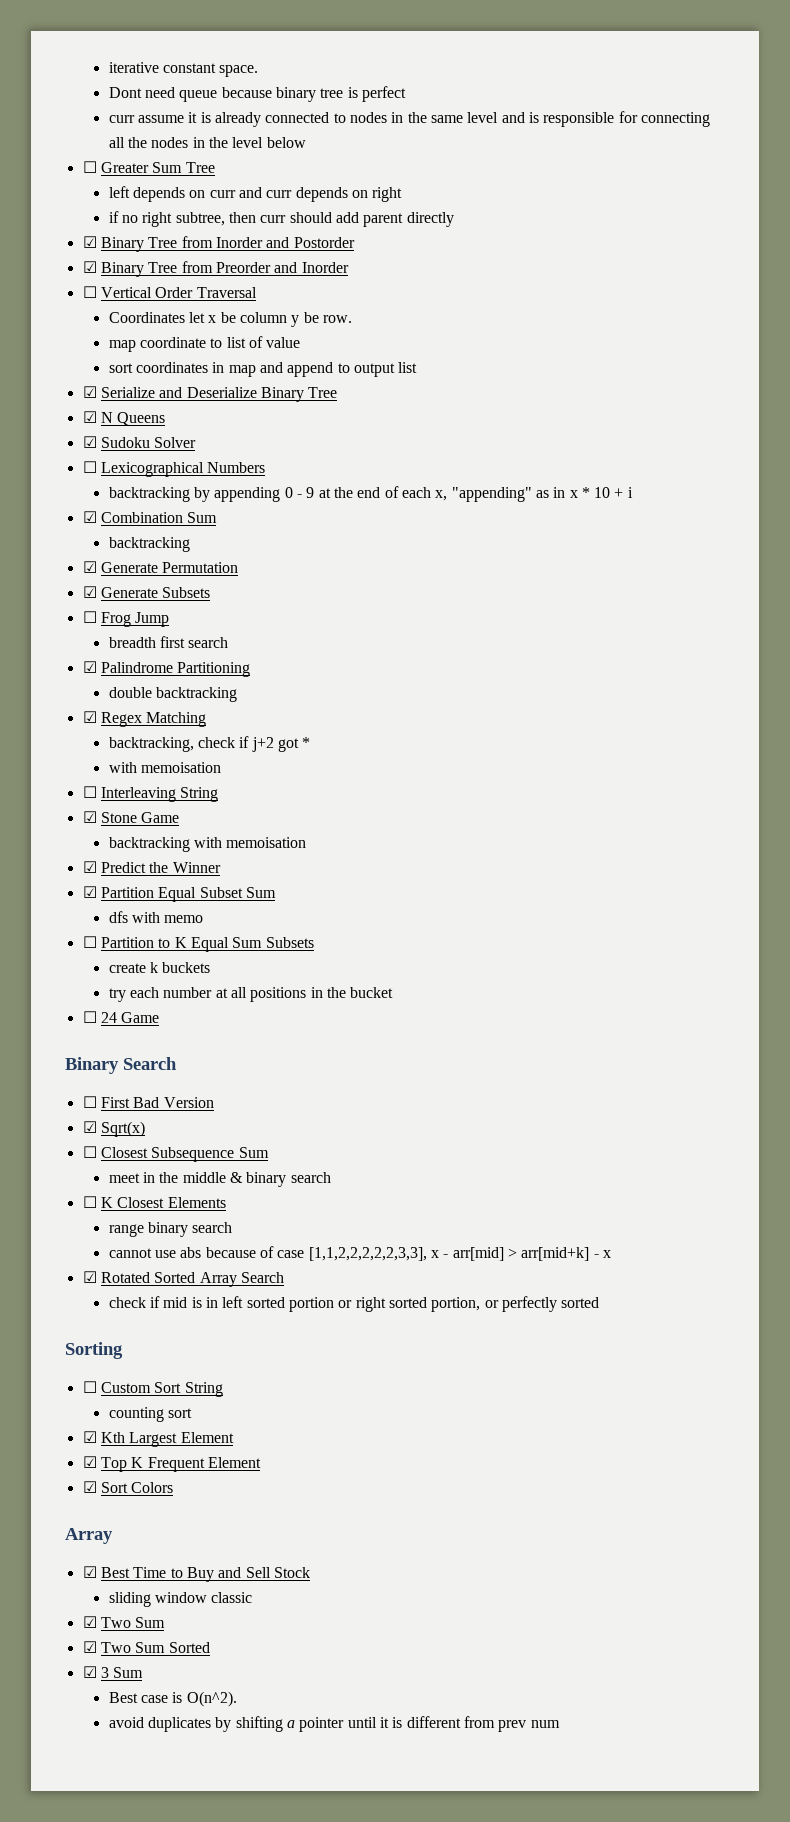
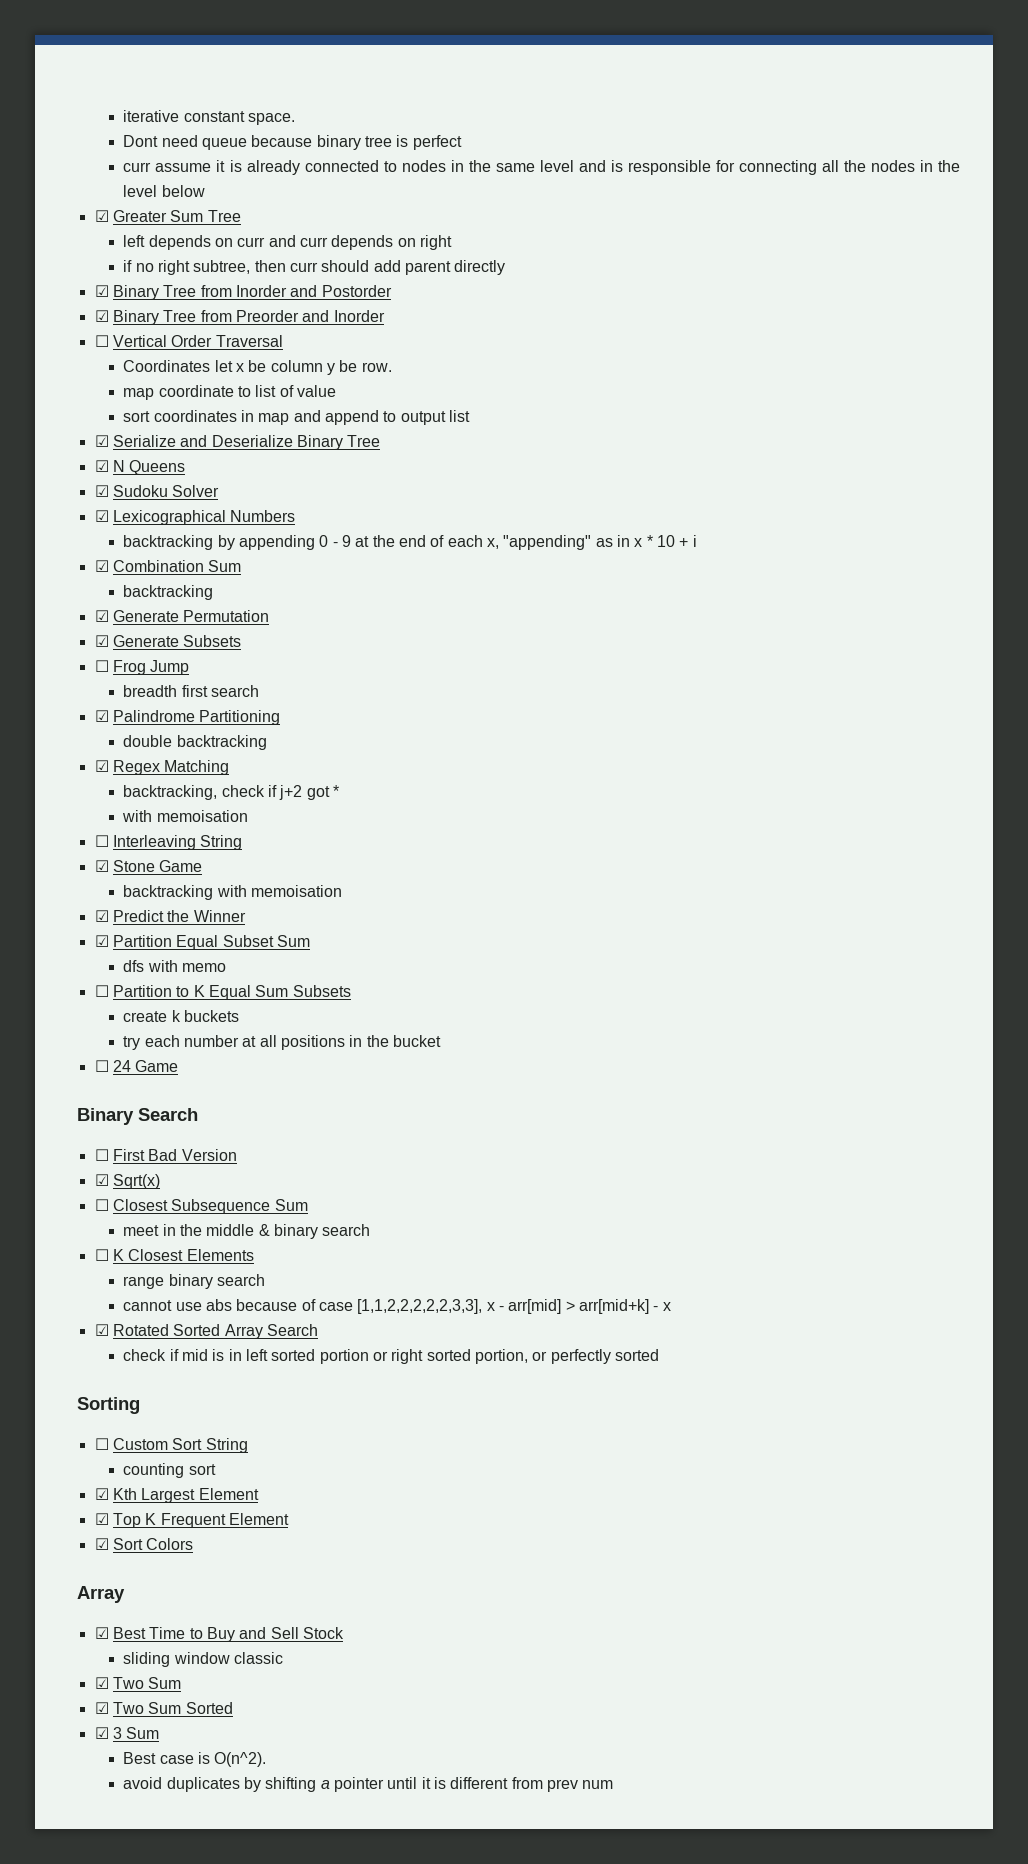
- ☐ Greater Sum Tree
+ ☑ Greater Sum Tree
- ☐ Lexicographical Numbers
+ ☑ Lexicographical Numbers

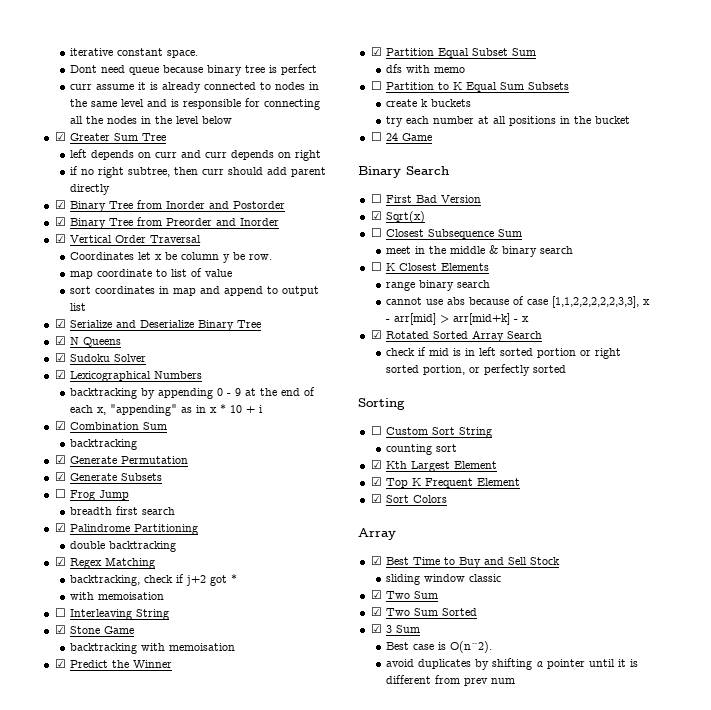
- ☐ Vertical Order Traversal
+ ☑ Vertical Order Traversal

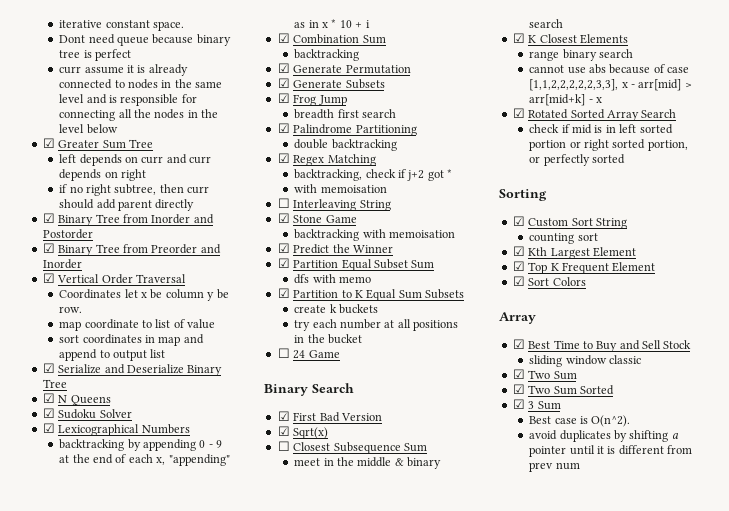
- ☐ Frog Jump
+ ☑ Frog Jump
- ☐ Partition to K Equal Sum Subsets
+ ☑ Partition to K Equal Sum Subsets
- ☐ First Bad Version
+ ☑ First Bad Version
- ☐ K Closest Elements
+ ☑ K Closest Elements
- ☐ Custom Sort String
+ ☑ Custom Sort String

